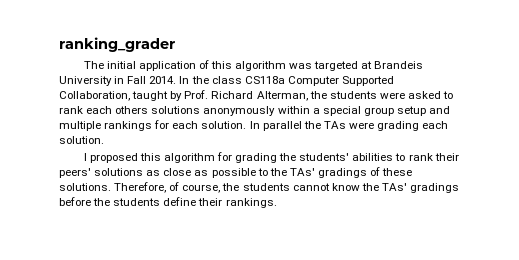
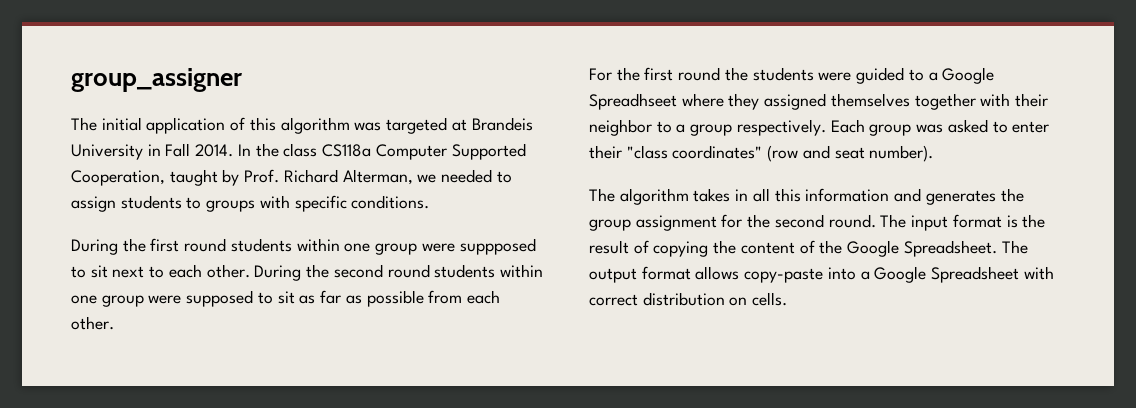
- ranking_grader
+ group_assigner
- In the class CS118a Computer Supported Collaboration, taught by Prof. Richard Alterman, the students were asked to rank each others solutions anonymously within a special group setup and multiple rankings for each solution. In parallel the TAs were grading each solution.
- I proposed this algorithm for grading the students' abilities to rank their peers' solutions as close as possible to the TAs' gradings of these solutions. Therefore, of course, the students cannot know the TAs' gradings before the students define their rankings.
+ In the class CS118a Computer Supported Cooperation, taught by Prof. Richard Alterman, we needed to assign students to groups with specific conditions.
+ During the first round students within one group were suppposed to sit next to each other. During the second round students within one group were supposed to sit as far as possible from each other.
+ For the first round the students were guided to a Google Spreadhseet where they assigned themselves together with their neighbor to a group respectively. Each group was asked to enter their "class coordinates" (row and seat number).
+ The algorithm takes in all this information and generates the group assignment for the second round. The input format is the result of copying the content of the Google Spreadsheet. The output format allows copy-paste into a Google Spreadsheet with correct distribution on cells.

